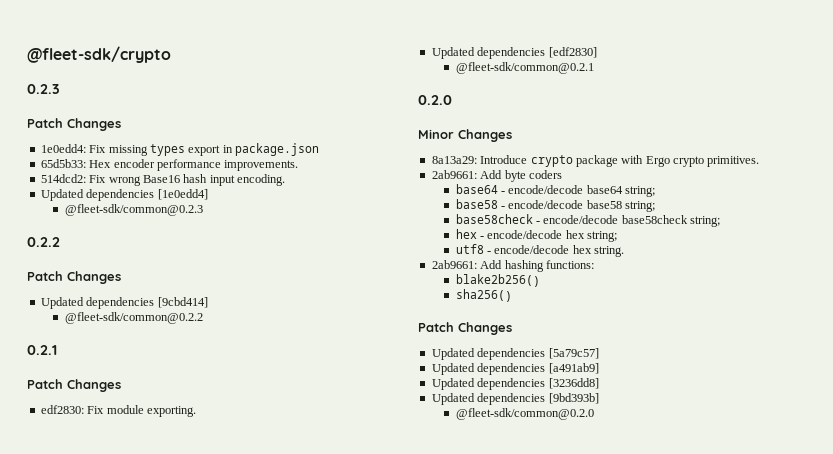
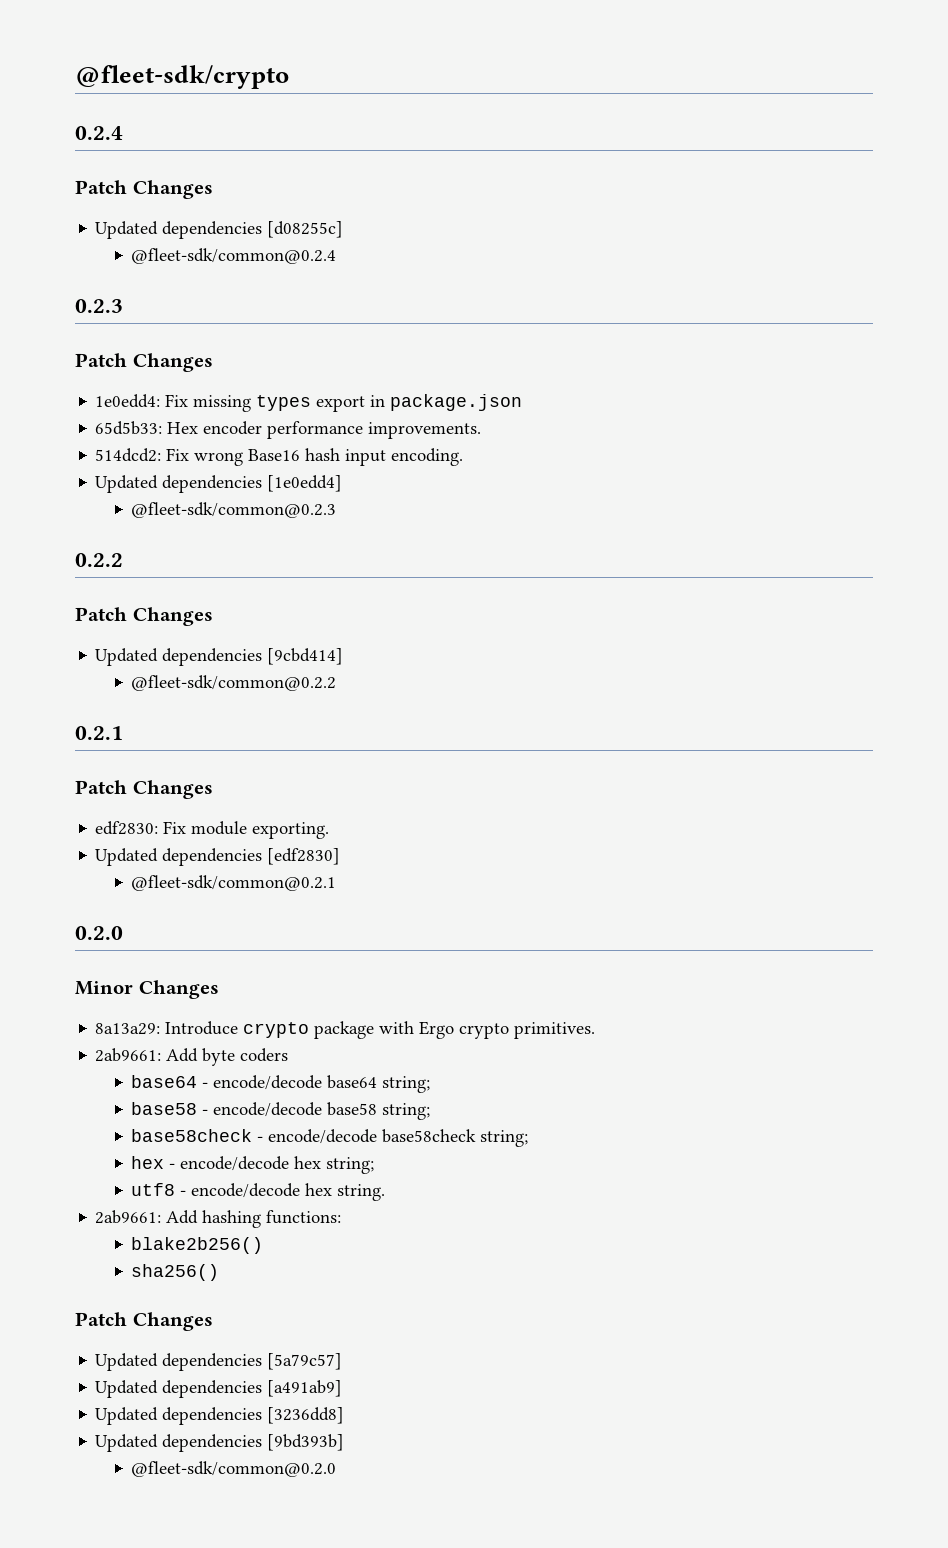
+ 0.2.4
+ Patch Changes
+ Updated dependencies [d08255c]
+ @fleet-sdk/common@0.2.4

